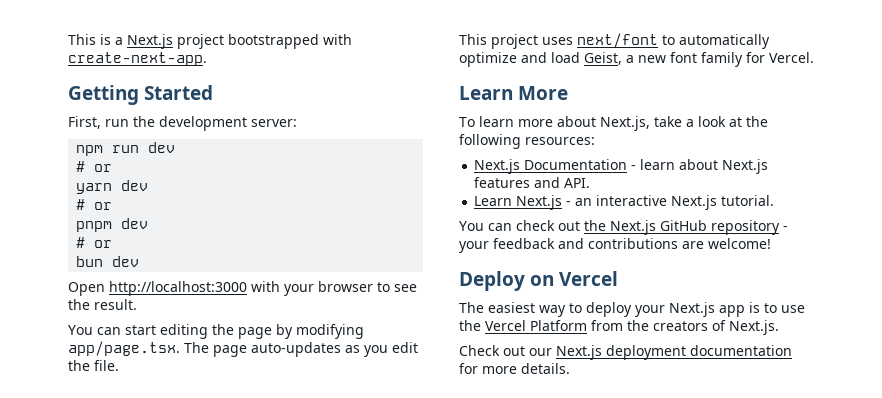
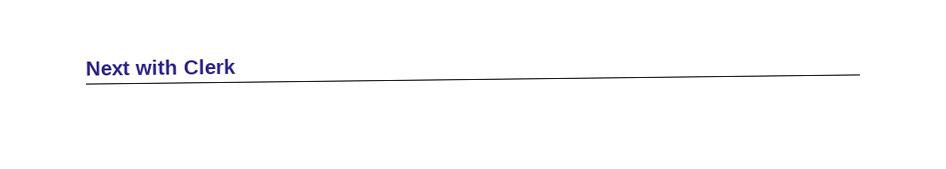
- This is a Next.js project bootstrapped with create-next-app.
- Getting Started
- First, run the development server:
- npm run dev
- # or
- yarn dev
- # or
- pnpm dev
- # or
- bun dev
- Open http://localhost:3000 with your browser to see the result.
- You can start editing the page by modifying app/page.tsx. The page auto-updates as you edit the file.
- This project uses next/font to automatically optimize and load Geist, a new font family for Vercel.
- Learn More
- To learn more about Next.js, take a look at the following resources:
- Next.js Documentation - learn about Next.js features and API.
- Learn Next.js - an interactive Next.js tutorial.
- You can check out the Next.js GitHub repository - your feedback and contributions are welcome!
- Deploy on Vercel
- The easiest way to deploy your Next.js app is to use the Vercel Platform from the creators of Next.js.
- Check out our Next.js deployment documentation for more details.
+ Next with Clerk

